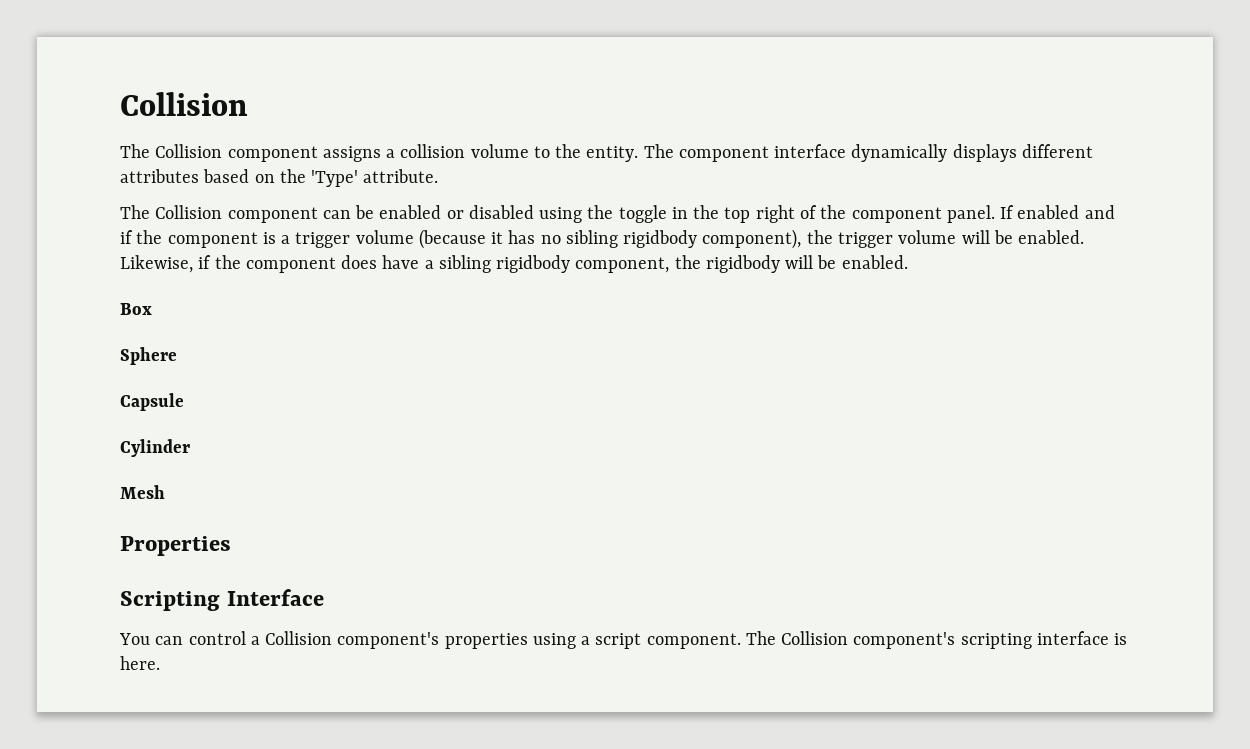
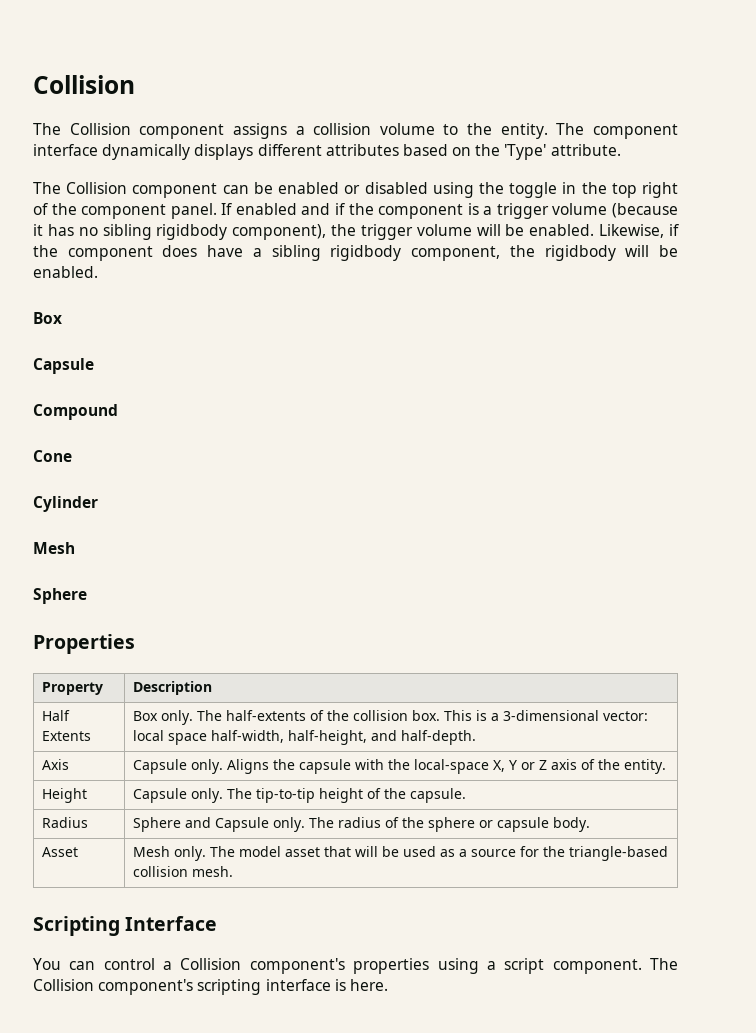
  Likewise, if the component does have a sibling rigidbody component, the rigidbody will be enabled.
  Box
- Sphere
  Capsule
+ Compound
+ Cone
  Cylinder
  Mesh
+ Sphere
+ Property | Description
+ Half Extents | Box only. The half-extents of the collision box. This is a 3-dimensional vector: local space half-width, half-height, and half-depth.
+ Axis | Capsule only. Aligns the capsule with the local-space X, Y or Z axis of the entity.
+ Height | Capsule only. The tip-to-tip height of the capsule.
+ Radius | Sphere and Capsule only. The radius of the sphere or capsule body.
+ Asset | Mesh only. The model asset that will be used as a source for the triangle-based collision mesh.

